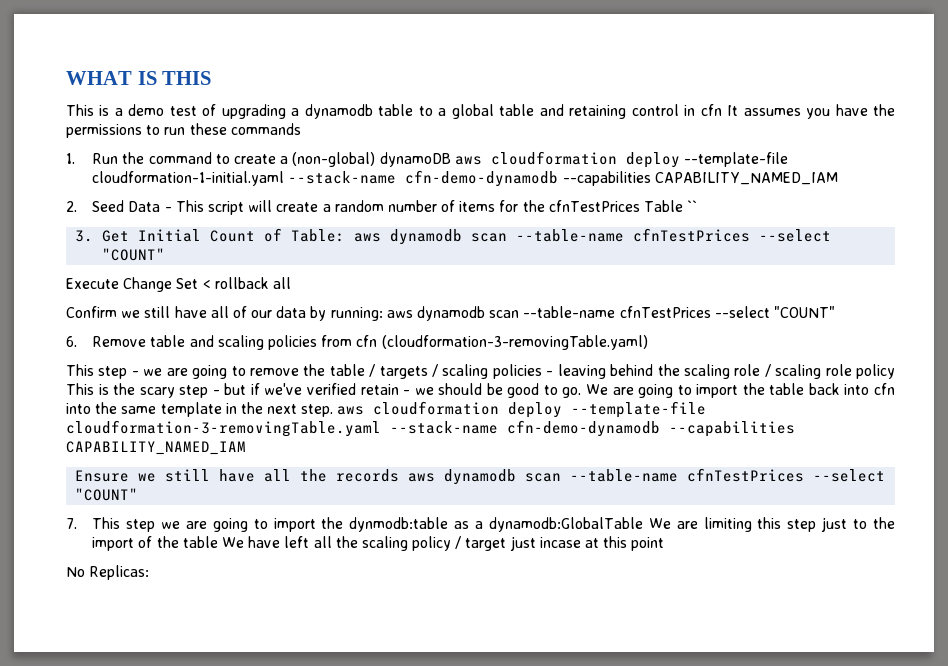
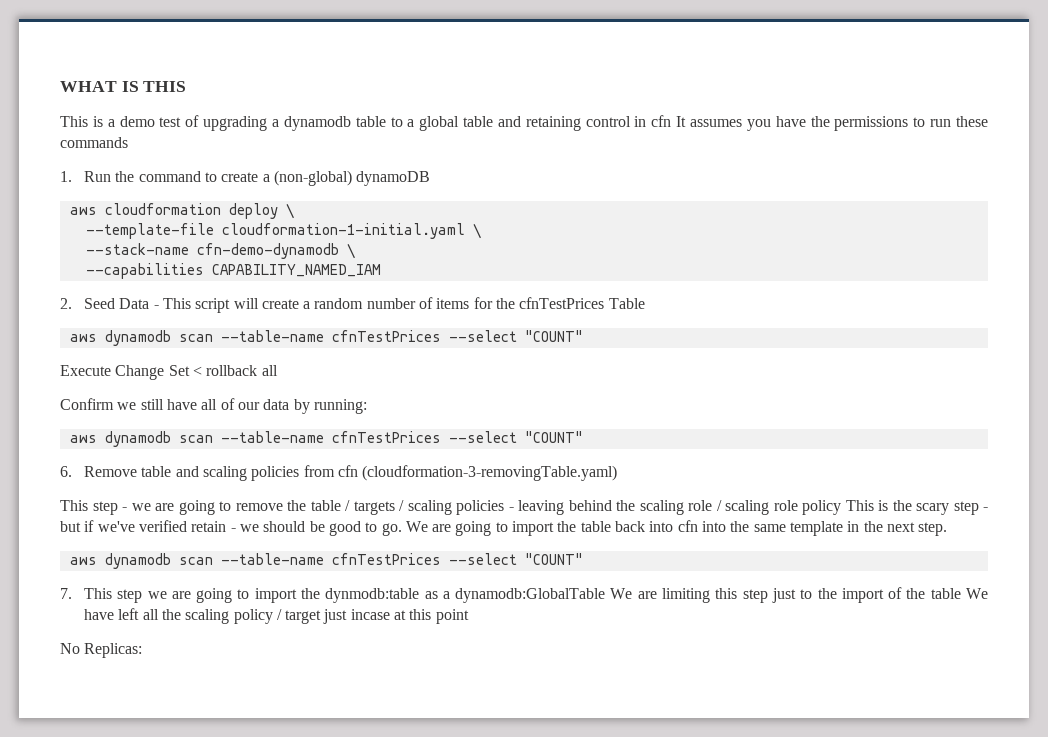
- 1. Run the command to create a (non-global) dynamoDB aws cloudformation deploy --template-file cloudformation-1-initial.yaml --stack-name cfn-demo-dynamodb --capabilities CAPABILITY_NAMED_IAM
+ 1. Run the command to create a (non-global) dynamoDB
+ aws cloudformation deploy \
+ --template-file cloudformation-1-initial.yaml \
+ --stack-name cfn-demo-dynamodb \
+ --capabilities CAPABILITY_NAMED_IAM
- 2. Seed Data - This script will create a random number of items for the cfnTestPrices Table ``
- 3. Get Initial Count of Table: aws dynamodb scan --table-name cfnTestPrices --select "COUNT"
+ 2. Seed Data - This script will create a random number of items for the cfnTestPrices Table
+ aws dynamodb scan --table-name cfnTestPrices --select "COUNT"
- Confirm we still have all of our data by running: aws dynamodb scan --table-name cfnTestPrices --select "COUNT"
+ Confirm we still have all of our data by running:
+ aws dynamodb scan --table-name cfnTestPrices --select "COUNT"
- We are going to import the table back into cfn into the same template in the next step. aws cloudformation deploy --template-file cloudformation-3-removingTable.yaml --stack-name cfn-demo-dynamodb --capabilities CAPABILITY_NAMED_IAM
- Ensure we still have all the records aws dynamodb scan --table-name cfnTestPrices --select "COUNT"
+ We are going to import the table back into cfn into the same template in the next step.
+ aws dynamodb scan --table-name cfnTestPrices --select "COUNT"

